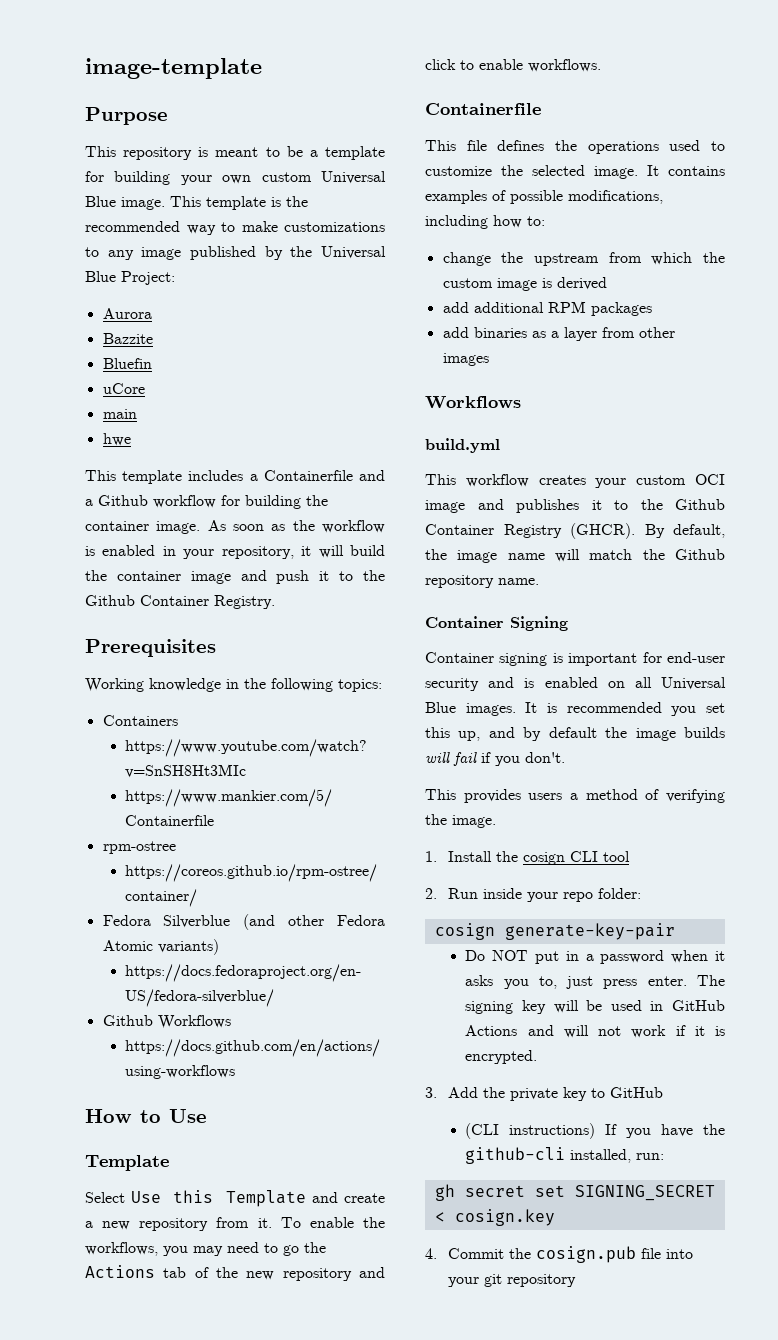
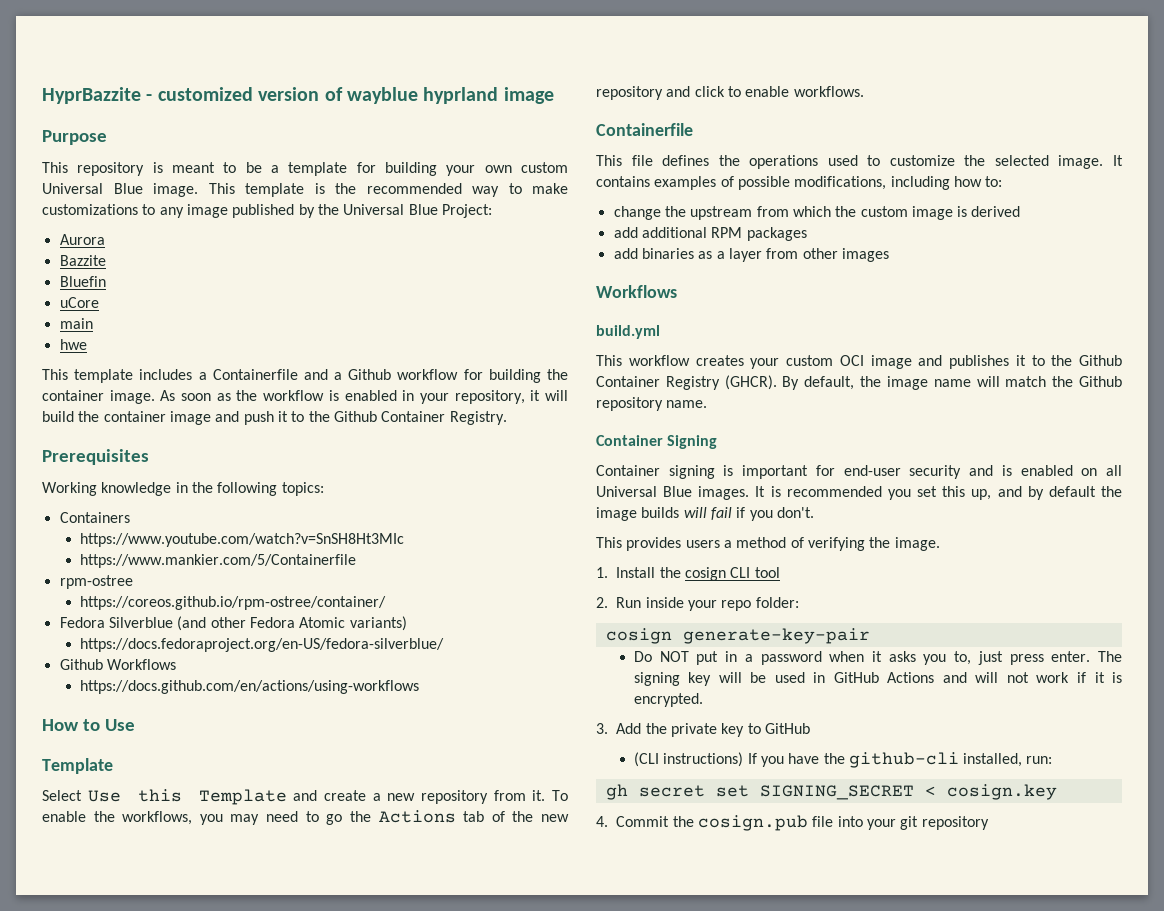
- image-template
+ HyprBazzite - customized version of wayblue hyprland image

